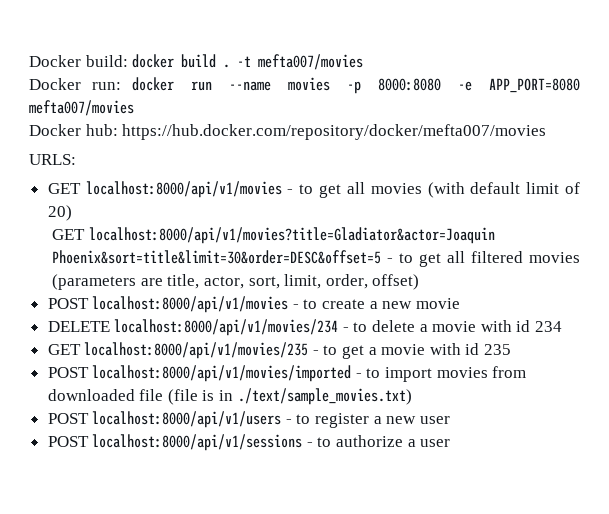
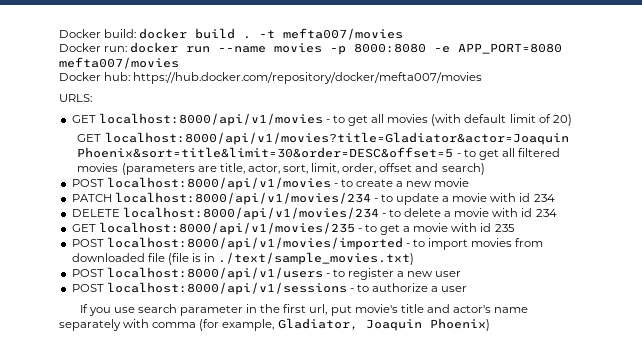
- GET localhost:8000/api/v1/movies?title=Gladiator&actor=Joaquin Phoenix&sort=title&limit=30&order=DESC&offset=5 - to get all filtered movies (parameters are title, actor, sort, limit, order, offset)
+ GET localhost:8000/api/v1/movies?title=Gladiator&actor=Joaquin Phoenix&sort=title&limit=30&order=DESC&offset=5 - to get all filtered movies (parameters are title, actor, sort, limit, order, offset and search)
+ PATCH localhost:8000/api/v1/movies/234 - to update a movie with id 234
+ If you use search parameter in the first url, put movie's title and actor's name separately with comma (for example, Gladiator, Joaquin Phoenix)

